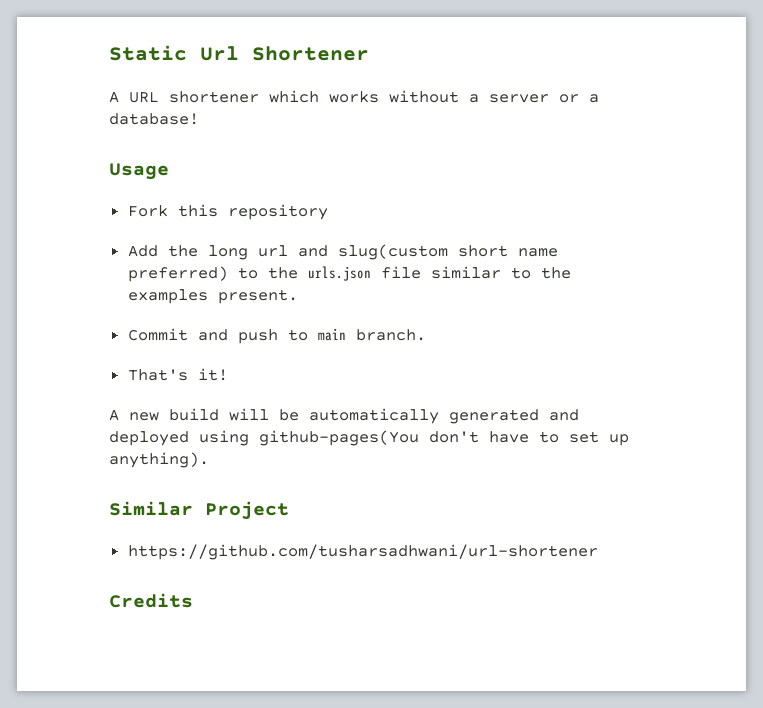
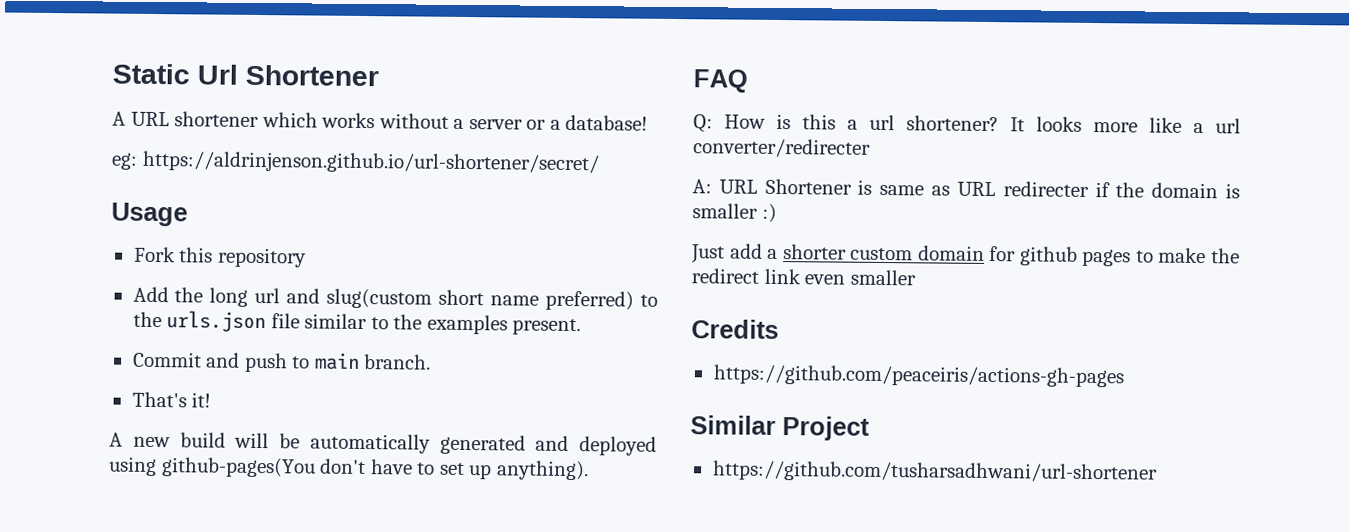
+ eg: https://aldrinjenson.github.io/url-shortener/secret/
+ FAQ
+ Q: How is this a url shortener? It looks more like a url converter/redirecter
+ A: URL Shortener is same as URL redirecter if the domain is smaller :)
+ Just add a shorter custom domain for github pages to make the redirect link even smaller
+ Credits
+ https://github.com/peaceiris/actions-gh-pages
- Credits

